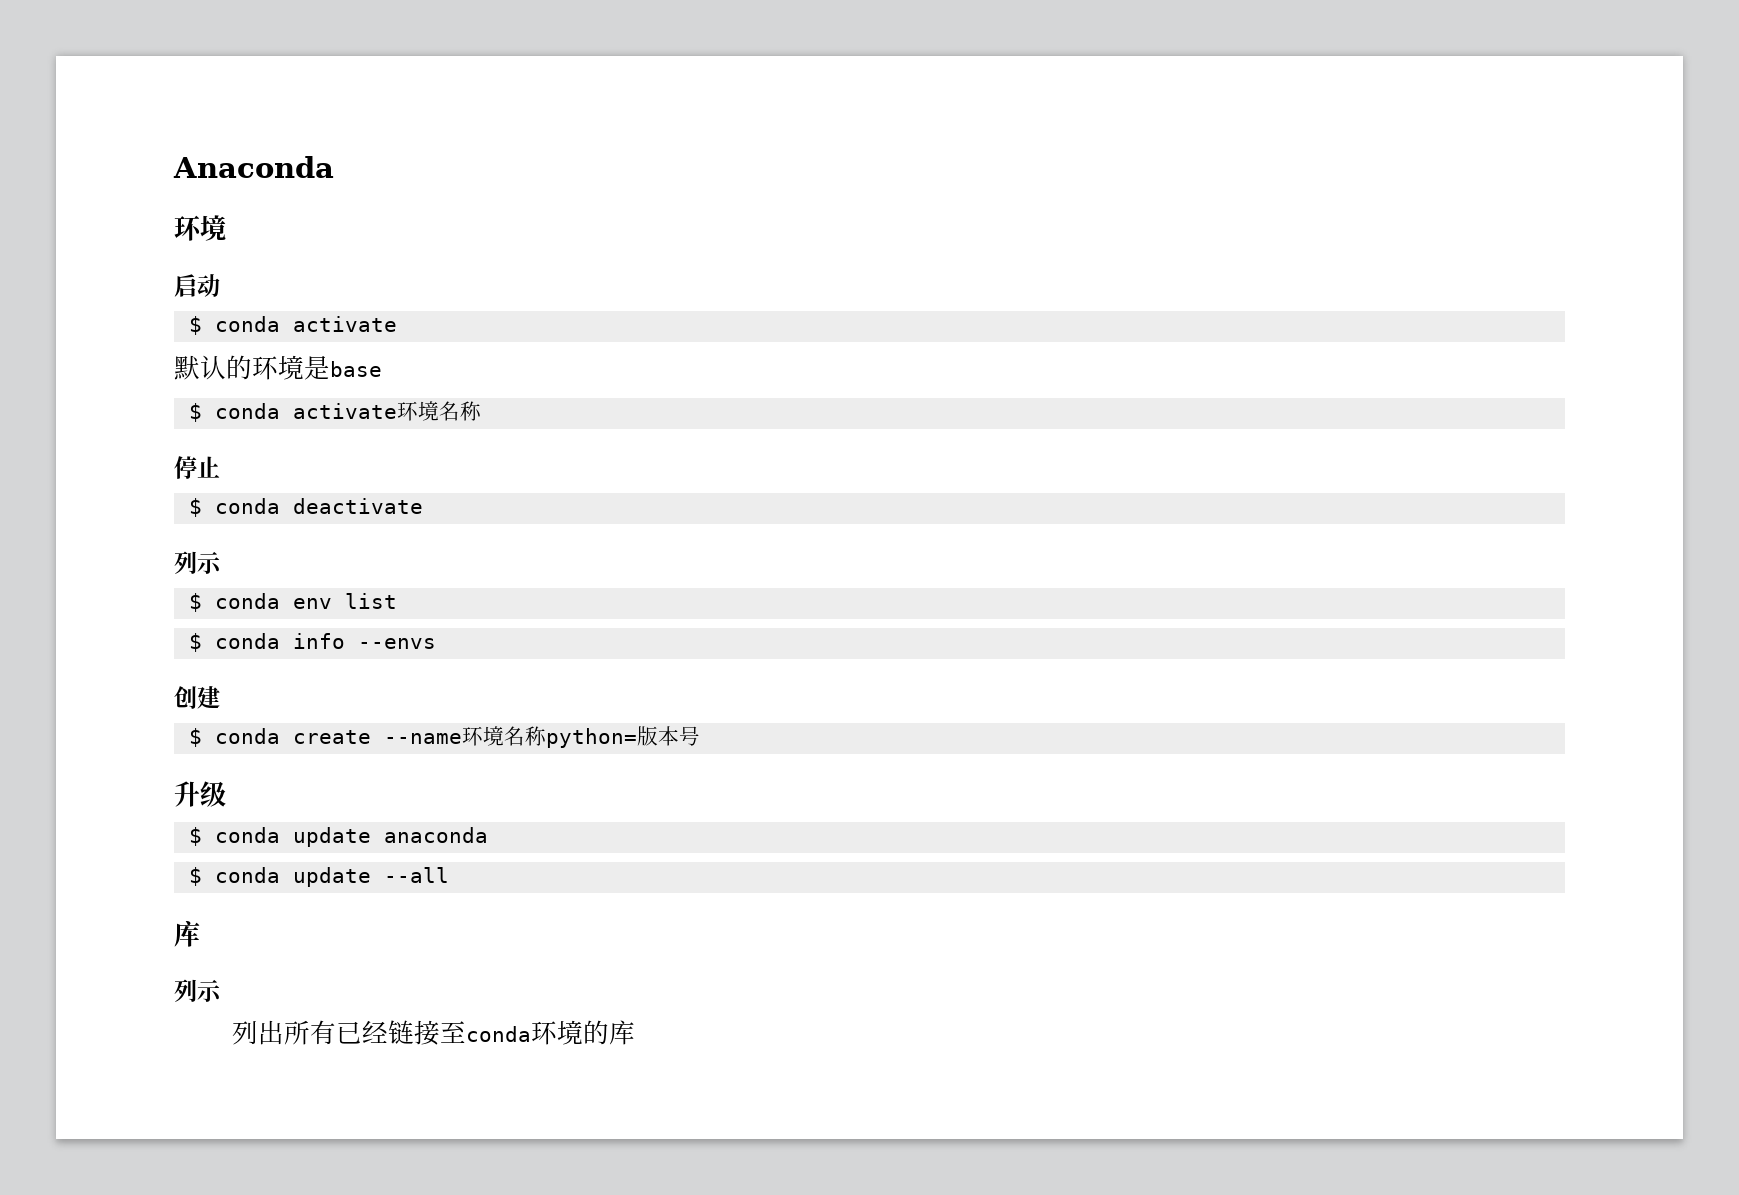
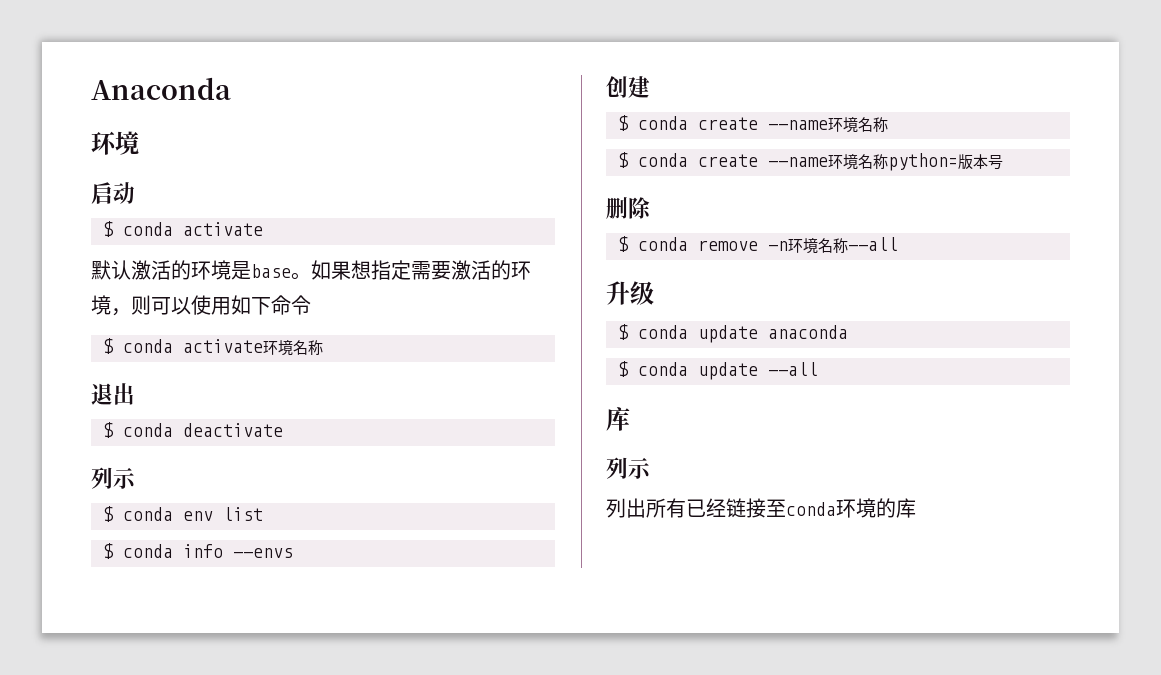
- 默认的环境是base
+ 默认激活的环境是base。如果想指定需要激活的环境，则可以使用如下命令
- 停止
+ 退出
  创建
+ $ conda create --name环境名称
  $ conda create --name环境名称python=版本号
+ 删除
+ $ conda remove -n环境名称--all

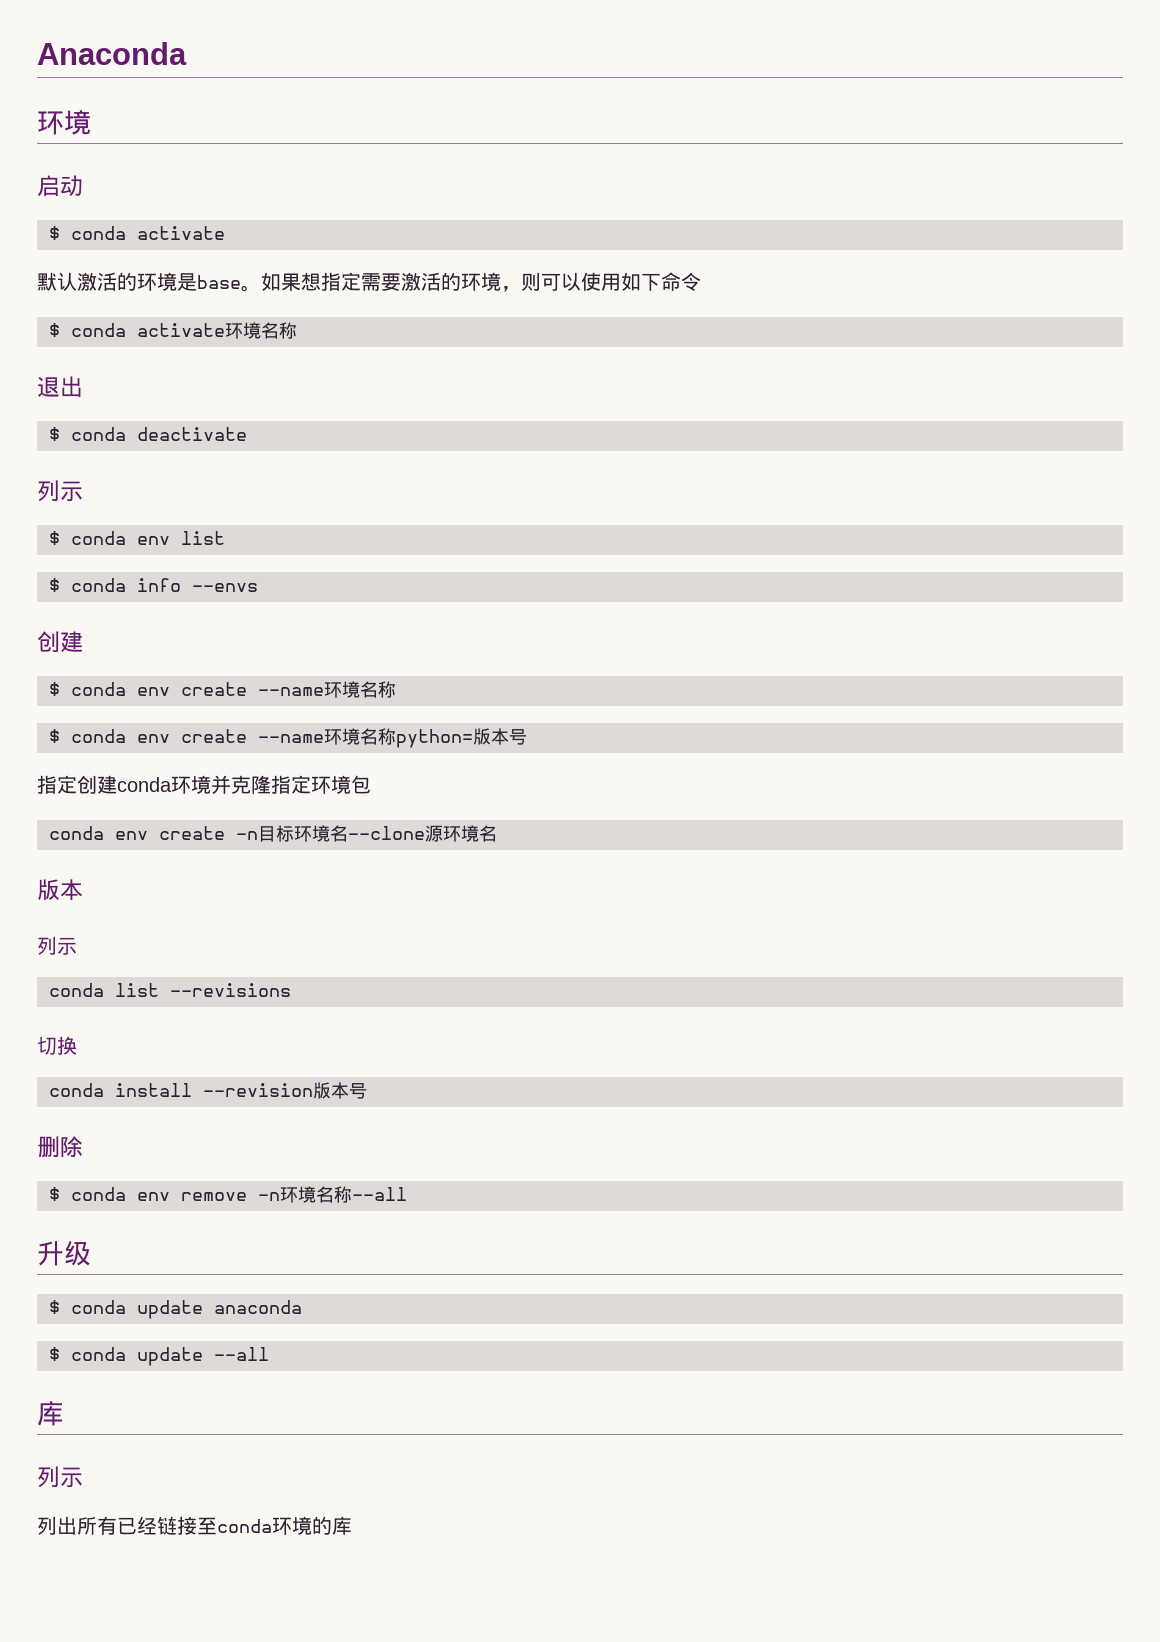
  $ conda info --envs
  创建
- $ conda create --name环境名称
+ $ conda env create --name环境名称
- $ conda create --name环境名称python=版本号
+ $ conda env create --name环境名称python=版本号
+ 指定创建conda环境并克隆指定环境包
+ conda env create -n目标环境名--clone源环境名
+ 版本
+ 列示
+ conda list --revisions
+ 切换
+ conda install --revision版本号
- $ conda remove -n环境名称--all
+ $ conda env remove -n环境名称--all

